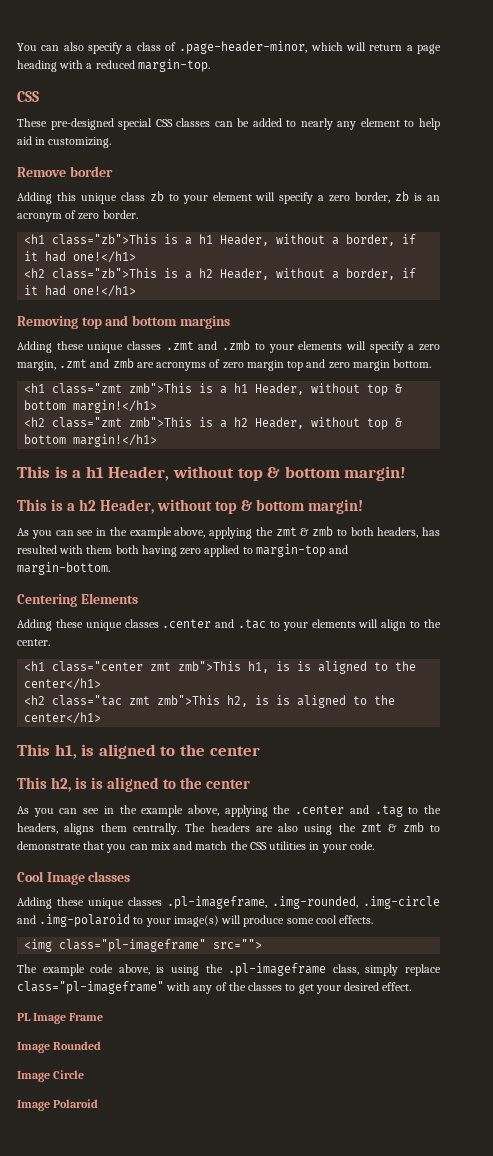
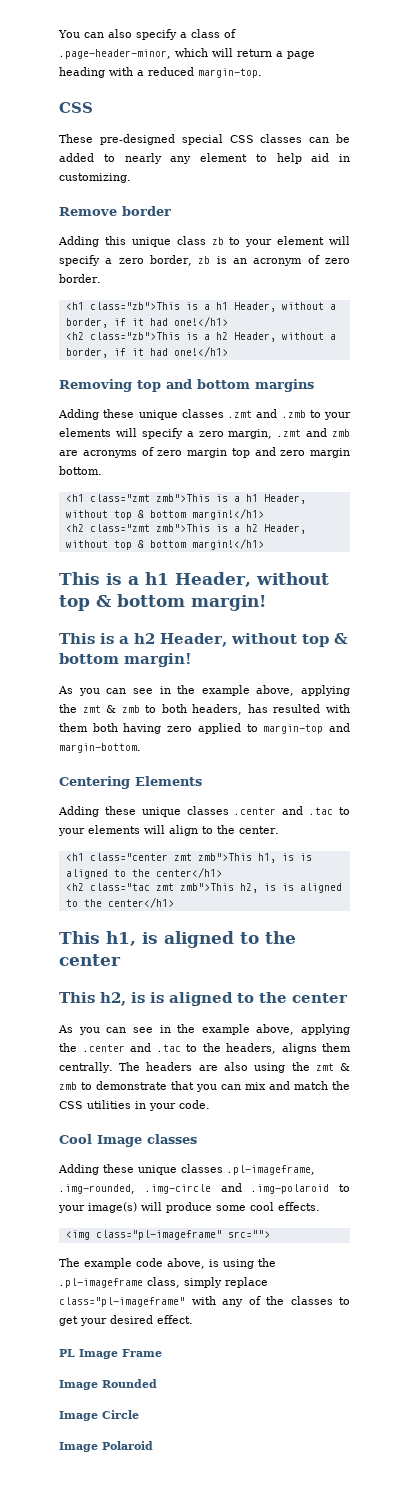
- As you can see in the example above, applying the .center and .tag to the headers, aligns them centrally.
+ As you can see in the example above, applying the .center and .tac to the headers, aligns them centrally.

